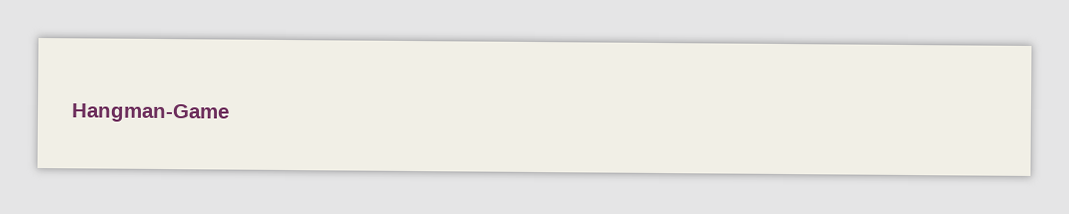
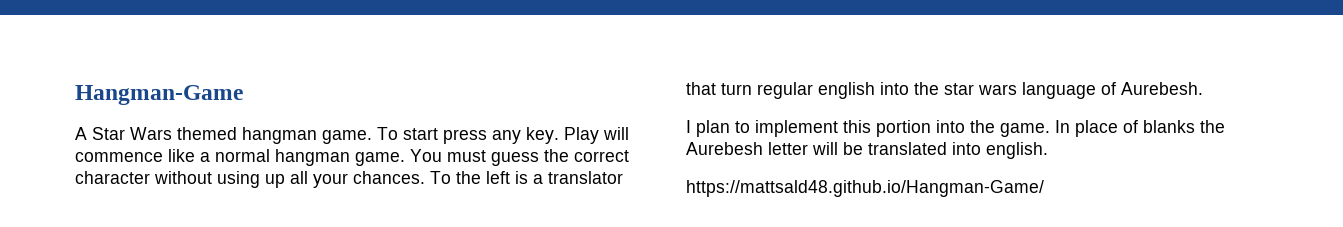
+ A Star Wars themed hangman game. To start press any key. Play will commence like a normal hangman game. You must guess the correct character without using up all your chances. To the left is a translator that turn regular english into the star wars language of Aurebesh.
+ I plan to implement this portion into the game. In place of blanks the Aurebesh letter will be translated into english.
+ https://mattsald48.github.io/Hangman-Game/

